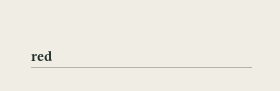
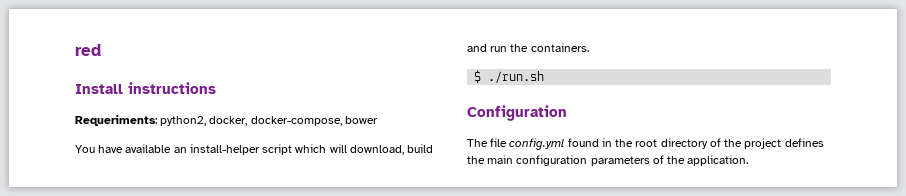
+ Install instructions
+ Requeriments: python2, docker, docker-compose, bower
+ You have available an install-helper script which will download, build and run the containers.
+ $ ./run.sh
+ Configuration
+ The file config.yml found in the root directory of the project defines the main configuration parameters of the application.

